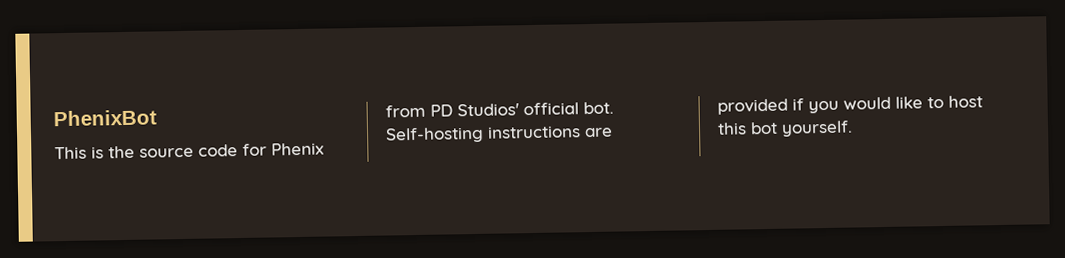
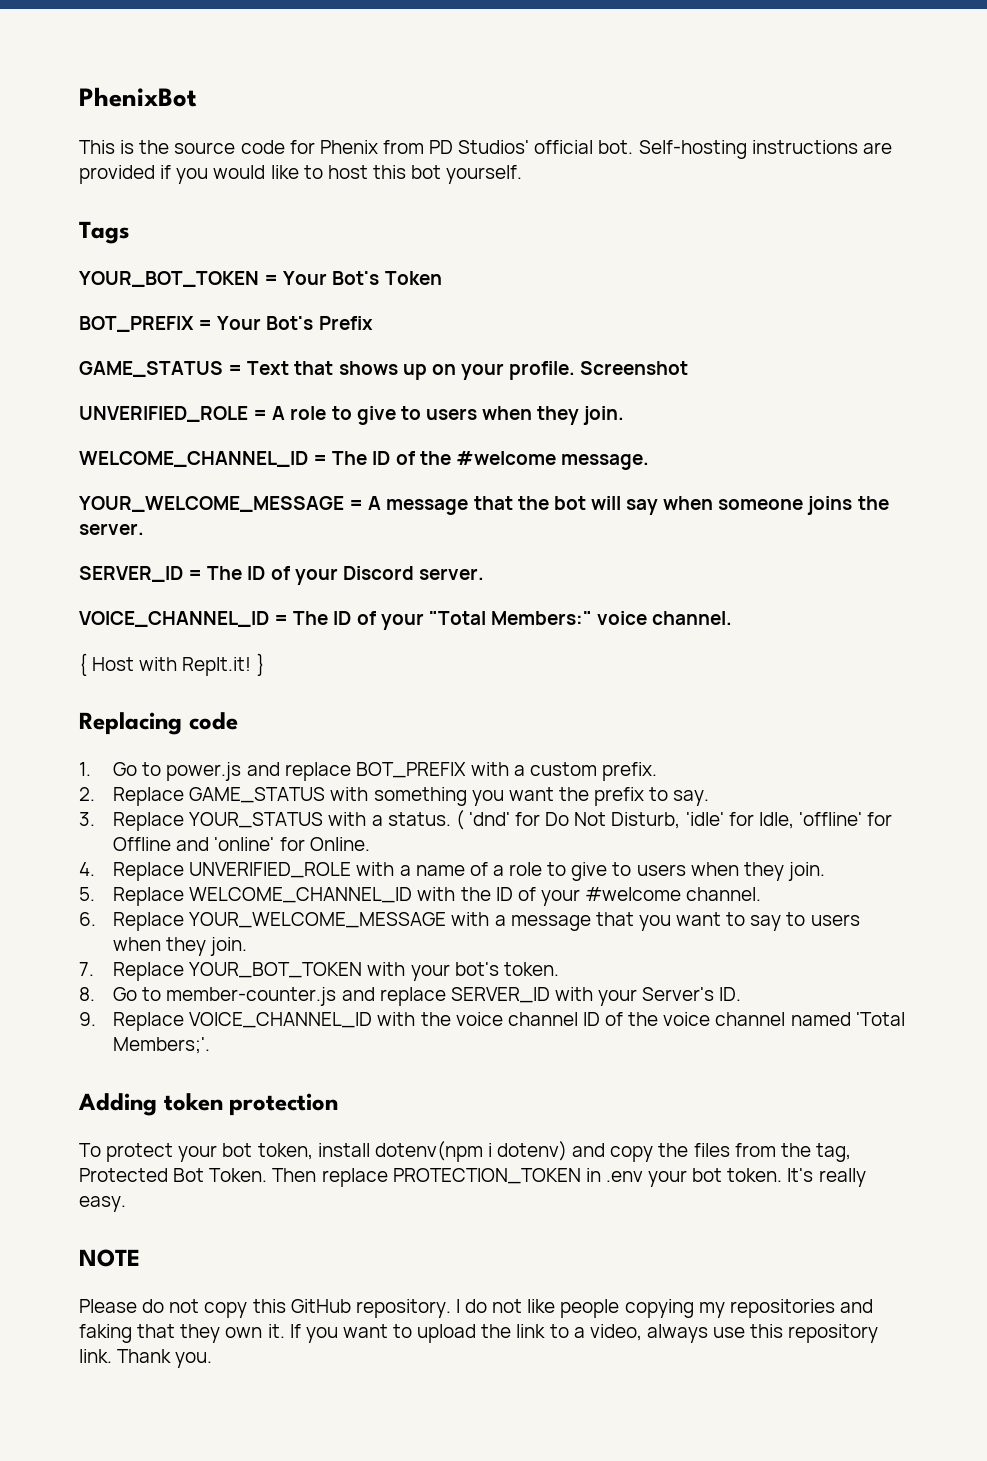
+ Tags
+ YOUR_BOT_TOKEN = Your Bot's Token
+ BOT_PREFIX = Your Bot's Prefix
+ GAME_STATUS = Text that shows up on your profile. Screenshot
+ UNVERIFIED_ROLE = A role to give to users when they join.
+ WELCOME_CHANNEL_ID = The ID of the #welcome message.
+ YOUR_WELCOME_MESSAGE = A message that the bot will say when someone joins the server.
+ SERVER_ID = The ID of your Discord server.
+ VOICE_CHANNEL_ID = The ID of your "Total Members:" voice channel.
+ { Host with Replt.it! }
+ Replacing code
+ 1. Go to power.js and replace BOT_PREFIX with a custom prefix.
+ 2. Replace GAME_STATUS with something you want the prefix to say.
+ 3. Replace YOUR_STATUS with a status. ( 'dnd' for Do Not Disturb, 'idle' for Idle, 'offline' for Offline and 'online' for Online.
+ 4. Replace UNVERIFIED_ROLE with a name of a role to give to users when they join.
+ 5. Replace WELCOME_CHANNEL_ID with the ID of your #welcome channel.
+ 6. Replace YOUR_WELCOME_MESSAGE with a message that you want to say to users when they join.
+ 7. Replace YOUR_BOT_TOKEN with your bot's token.
+ 8. Go to member-counter.js and replace SERVER_ID with your Server's ID.
+ 9. Replace VOICE_CHANNEL_ID with the voice channel ID of the voice channel named 'Total Members;'.
+ Adding token protection
+ To protect your bot token, install dotenv(npm i dotenv) and copy the files from the tag, Protected Bot Token. Then replace PROTECTION_TOKEN in .env your bot token. It's really easy.
+ NOTE
+ Please do not copy this GitHub repository. I do not like people copying my repositories and faking that they own it. If you want to upload the link to a video, always use this repository link. Thank you.

